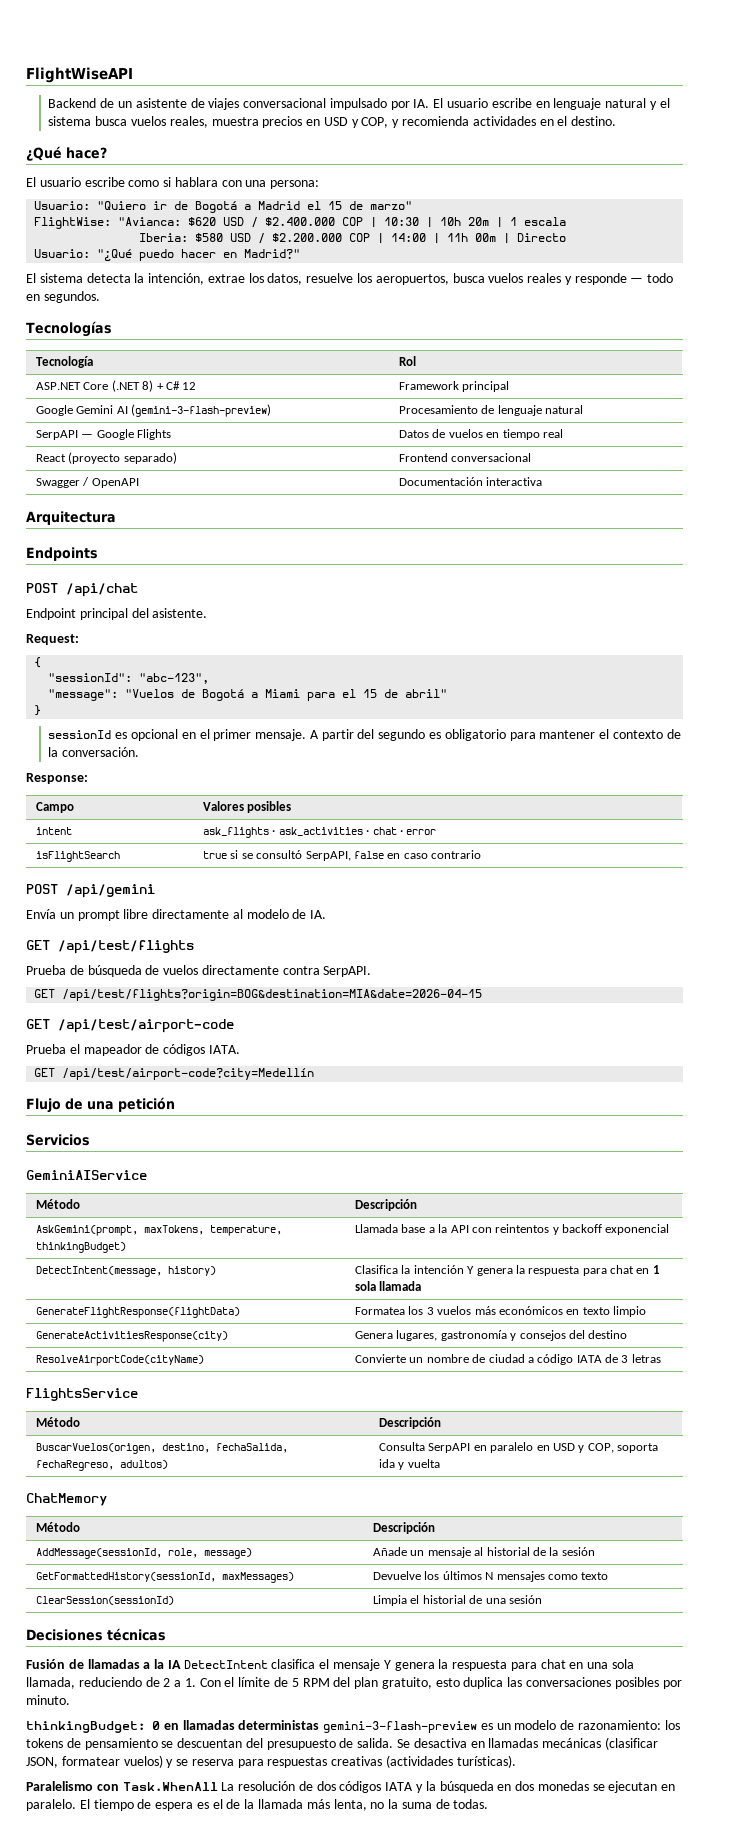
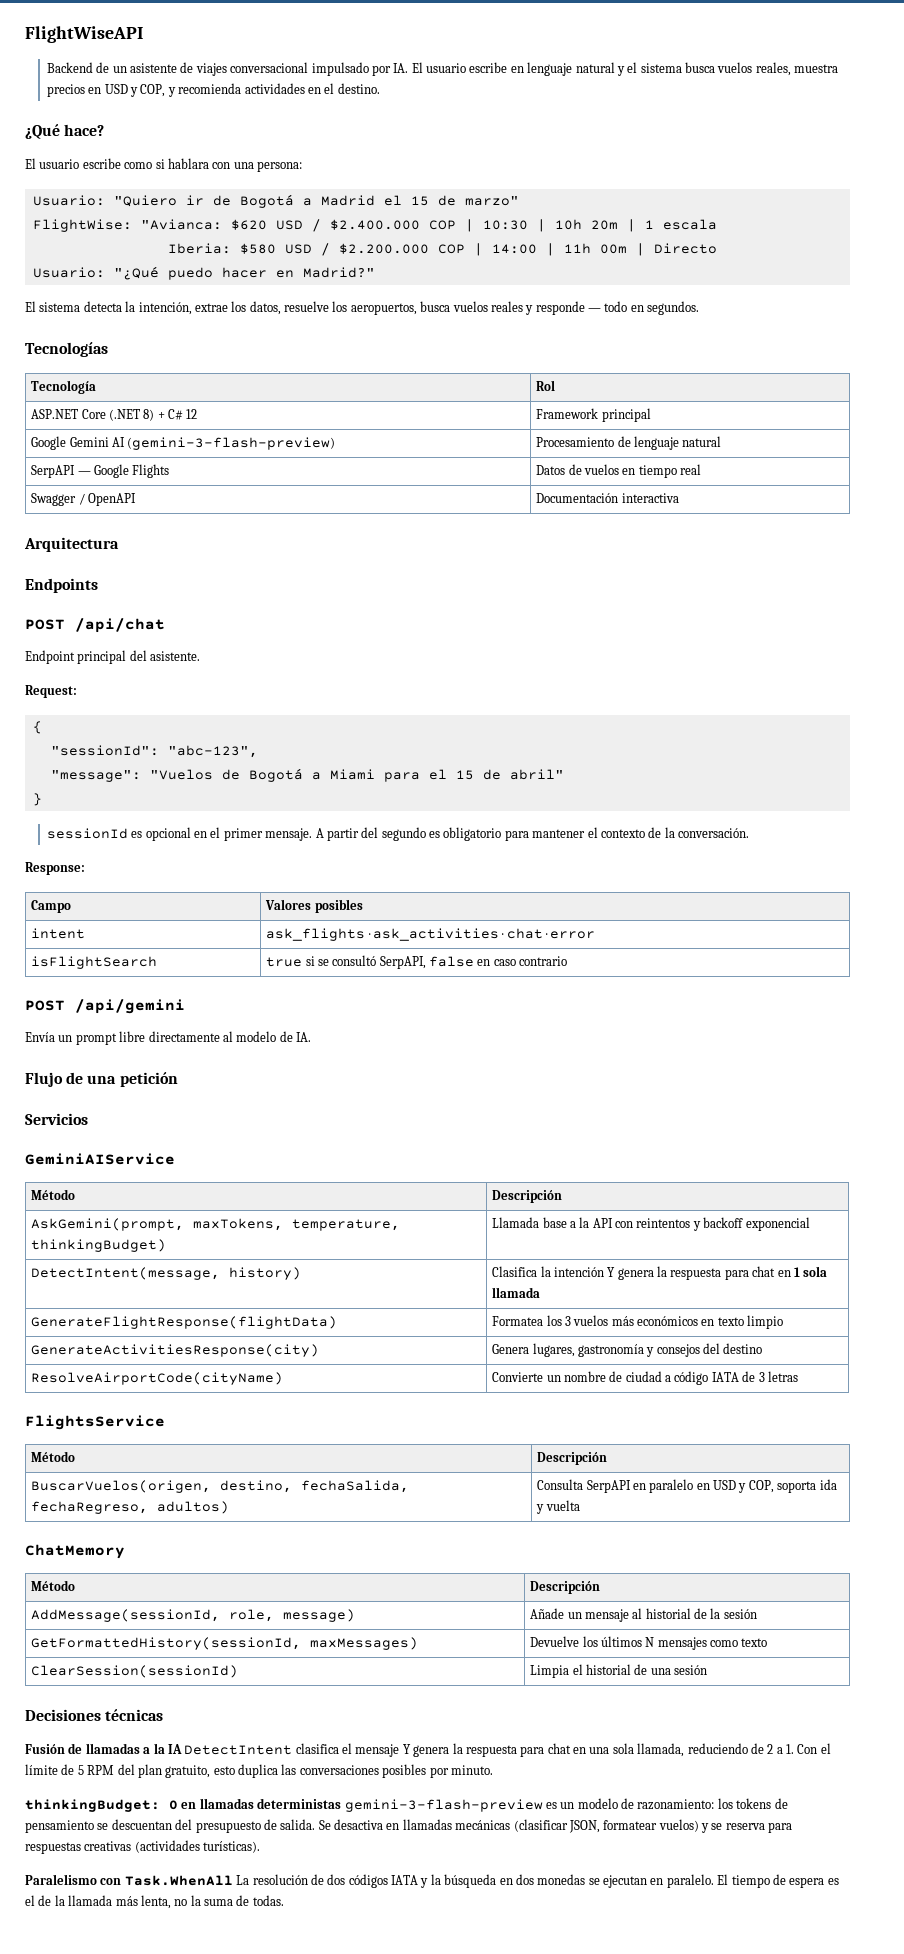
- React (proyecto separado) | Frontend conversacional
- GET /api/test/flights
- Prueba de búsqueda de vuelos directamente contra SerpAPI.
- GET /api/test/flights?origin=BOG&destination=MIA&date=2026-04-15
- GET /api/test/airport-code
- Prueba el mapeador de códigos IATA.
- GET /api/test/airport-code?city=Medellín

